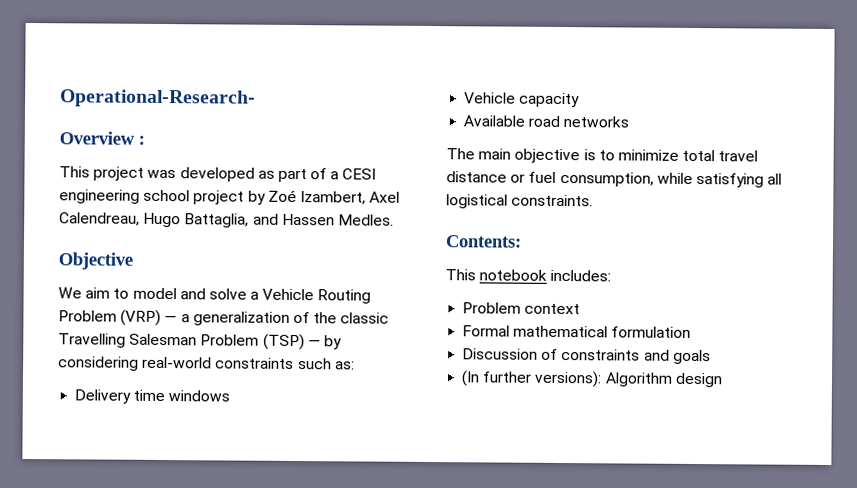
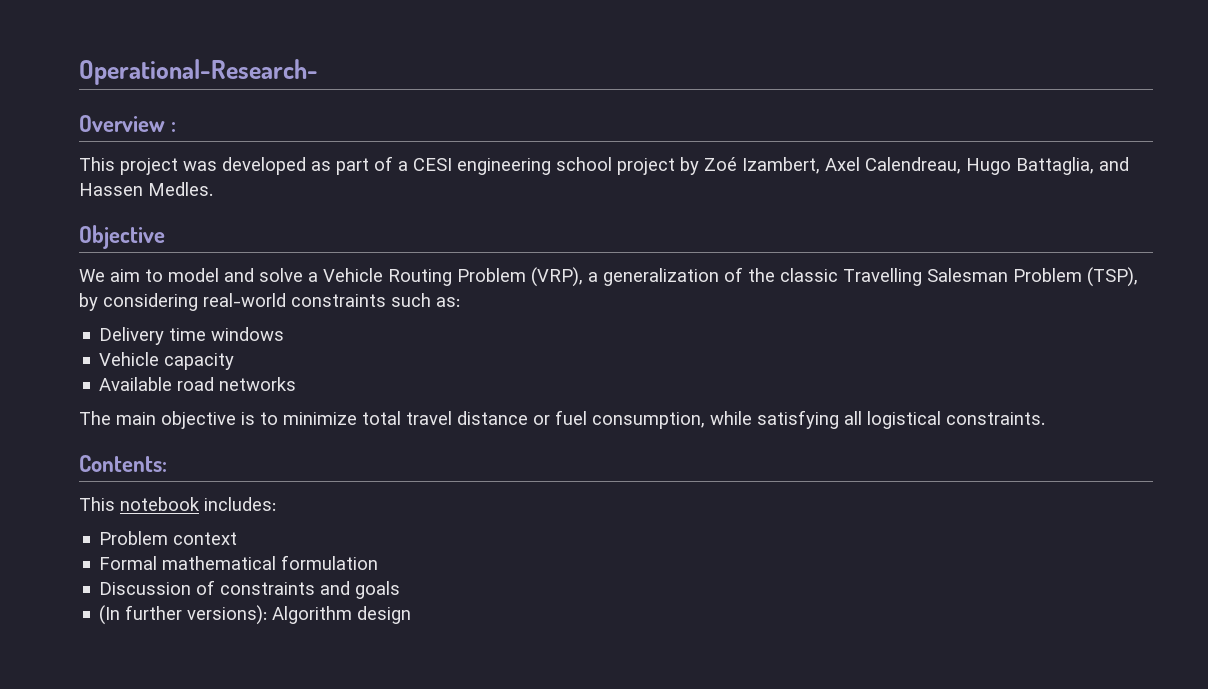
- We aim to model and solve a Vehicle Routing Problem (VRP) — a generalization of the classic Travelling Salesman Problem (TSP) — by considering real-world constraints such as:
+ We aim to model and solve a Vehicle Routing Problem (VRP), a generalization of the classic Travelling Salesman Problem (TSP), by considering real-world constraints such as:

